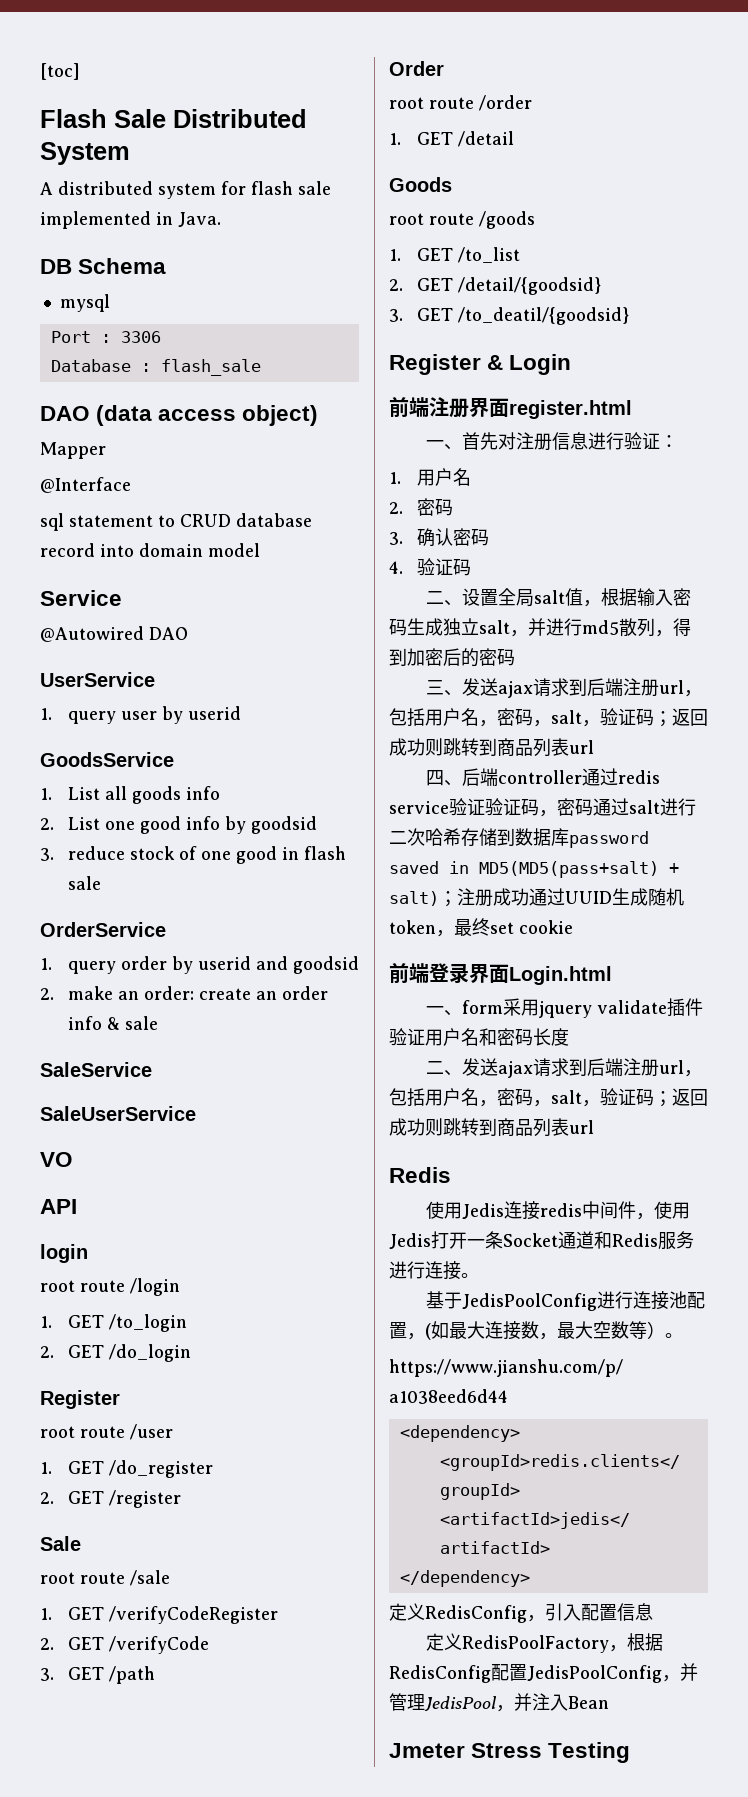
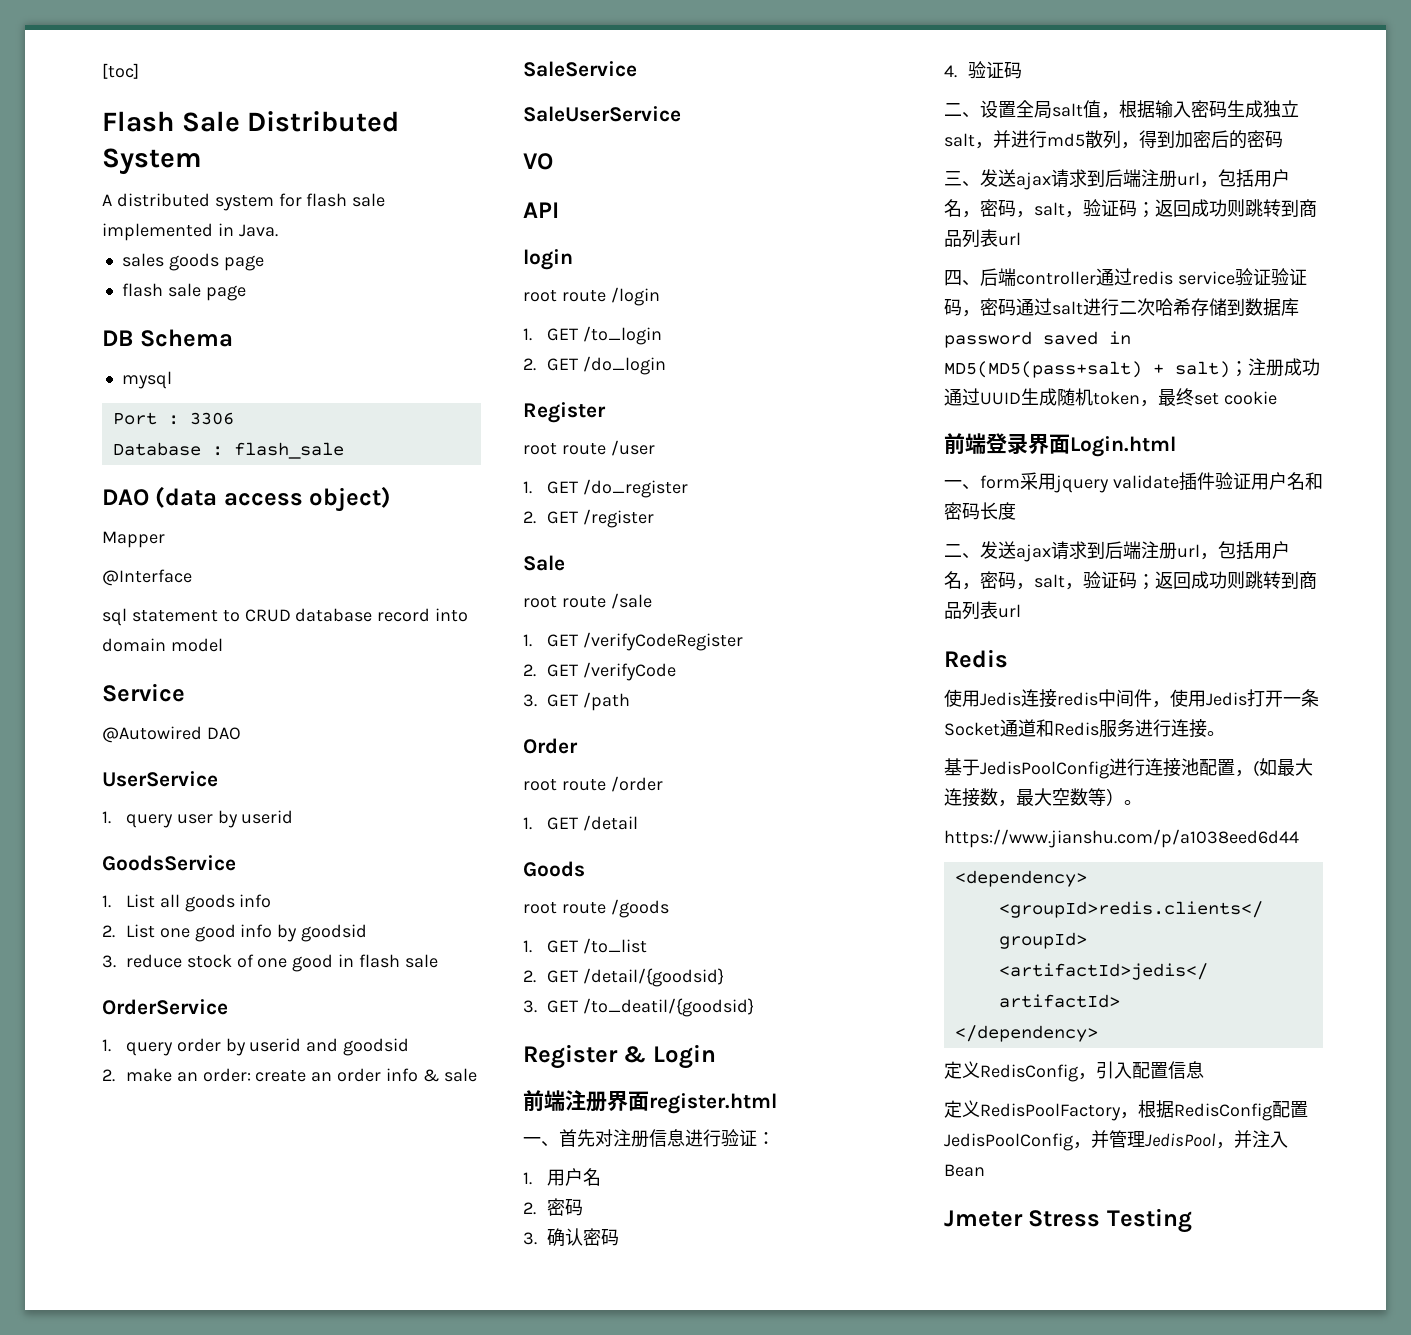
+ sales goods page
+ flash sale page

